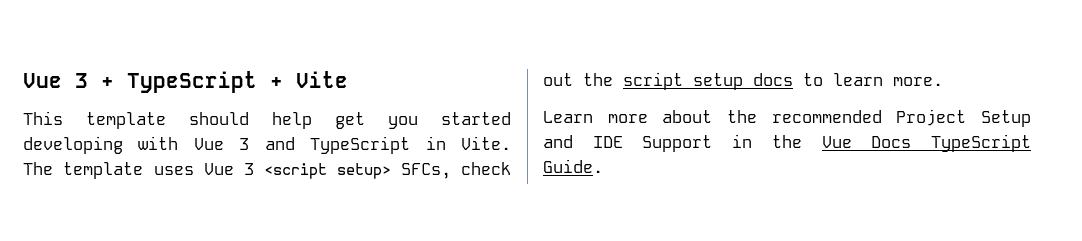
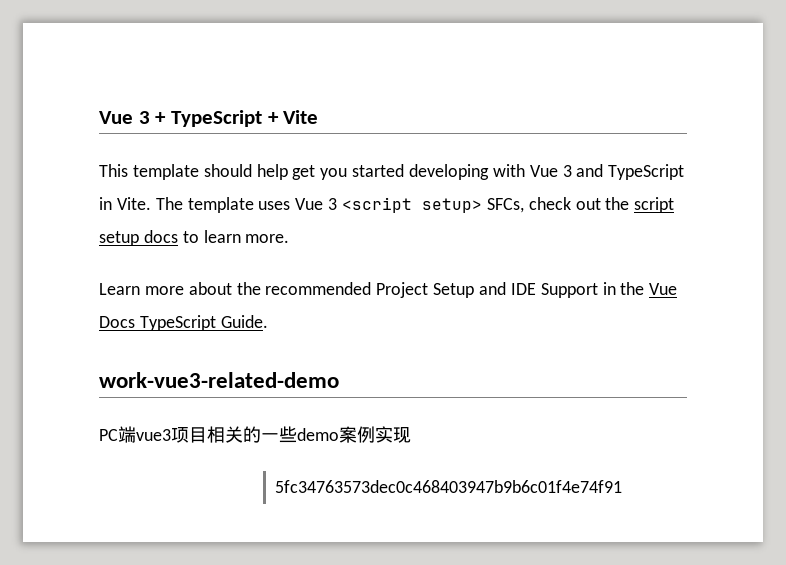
+ work-vue3-related-demo
+ PC端vue3项目相关的一些demo案例实现
+ 5fc34763573dec0c468403947b9b6c01f4e74f91

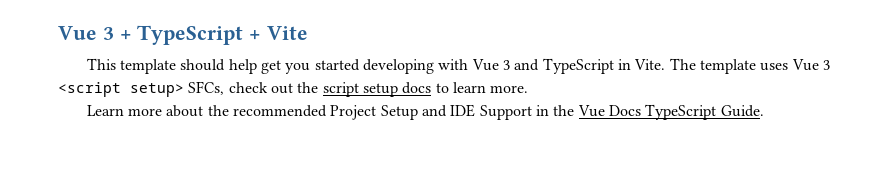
- work-vue3-related-demo
- PC端vue3项目相关的一些demo案例实现
- 5fc34763573dec0c468403947b9b6c01f4e74f91

